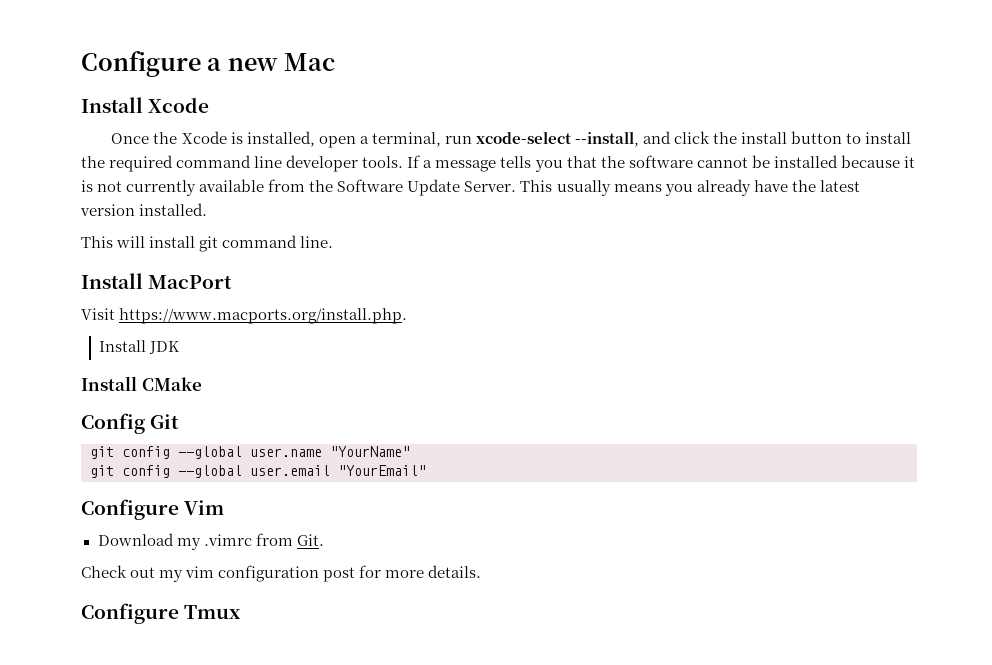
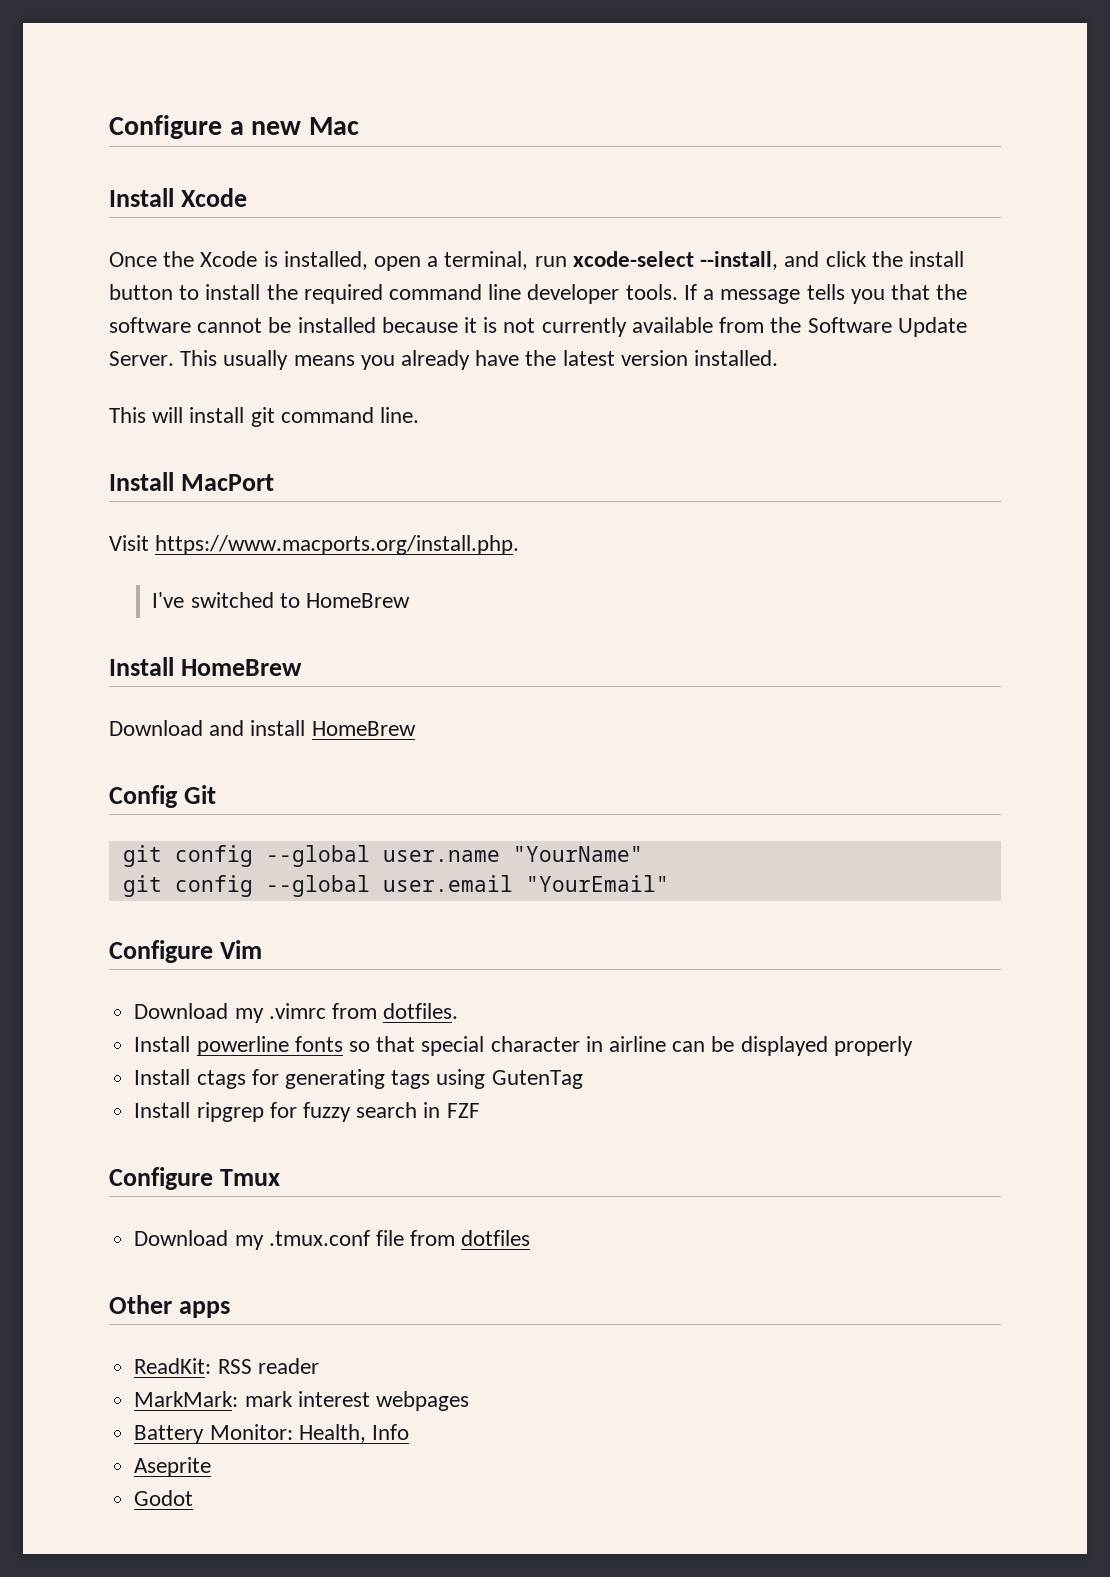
- Install JDK
- Install CMake
+ I've switched to HomeBrew
+ Install HomeBrew
+ Download and install HomeBrew
- Download my .vimrc from Git.
- Check out my vim configuration post for more details.
+ Download my .vimrc from dotfiles.
+ Install powerline fonts so that special character in airline can be displayed properly
+ Install ctags for generating tags using GutenTag
+ Install ripgrep for fuzzy search in FZF
  Configure Tmux
+ Download my .tmux.conf file from dotfiles
+ Other apps
+ ReadKit: RSS reader
+ MarkMark: mark interest webpages
+ Battery Monitor: Health, Info
+ Aseprite
+ Godot

